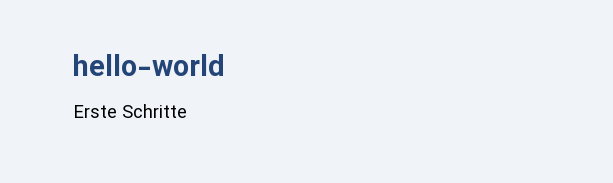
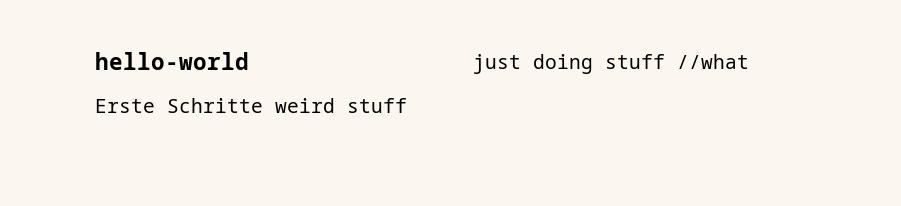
- Erste Schritte
+ Erste Schritte weird stuff just doing stuff //what

